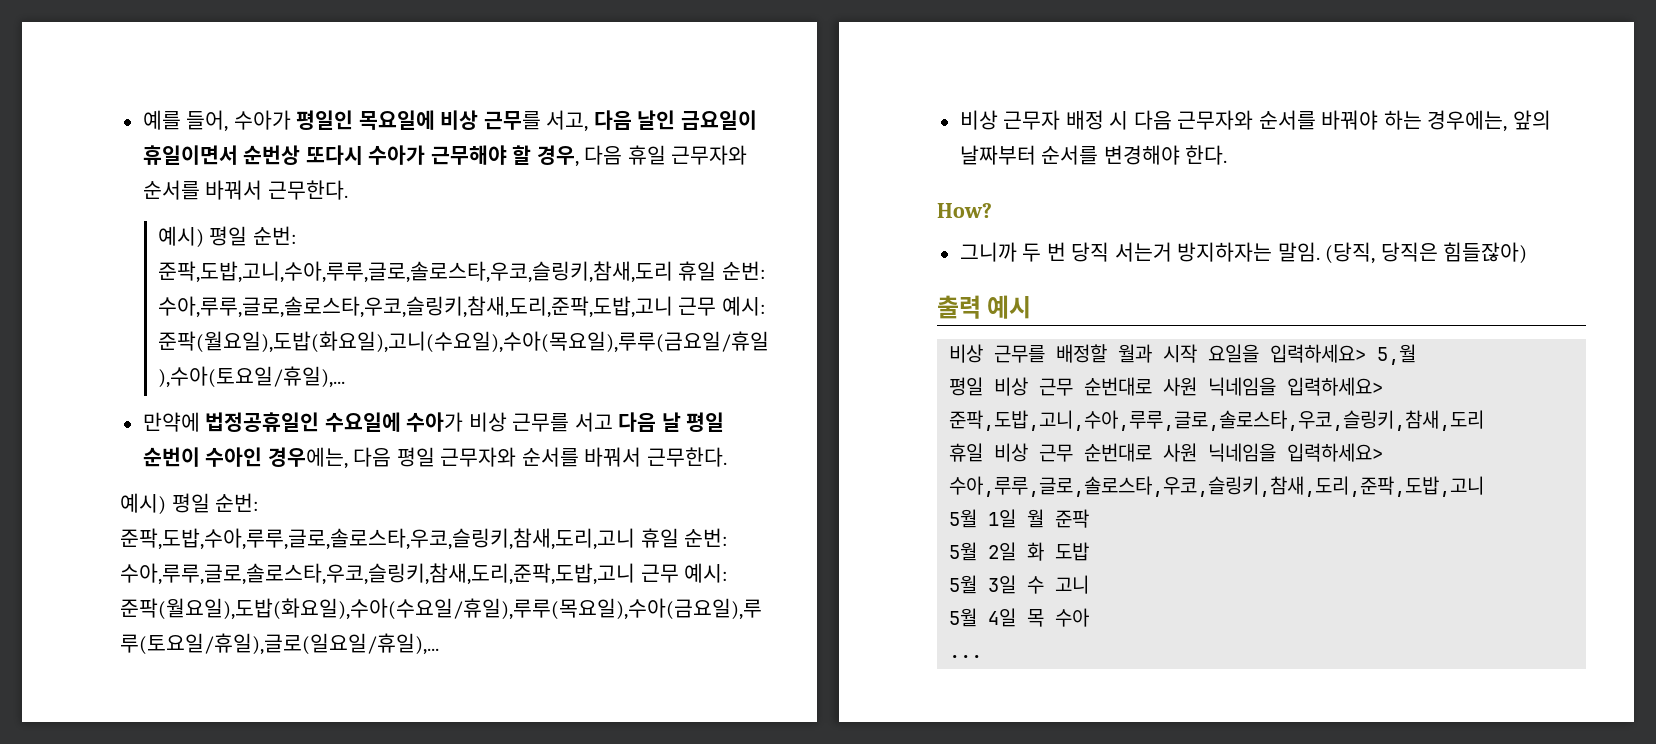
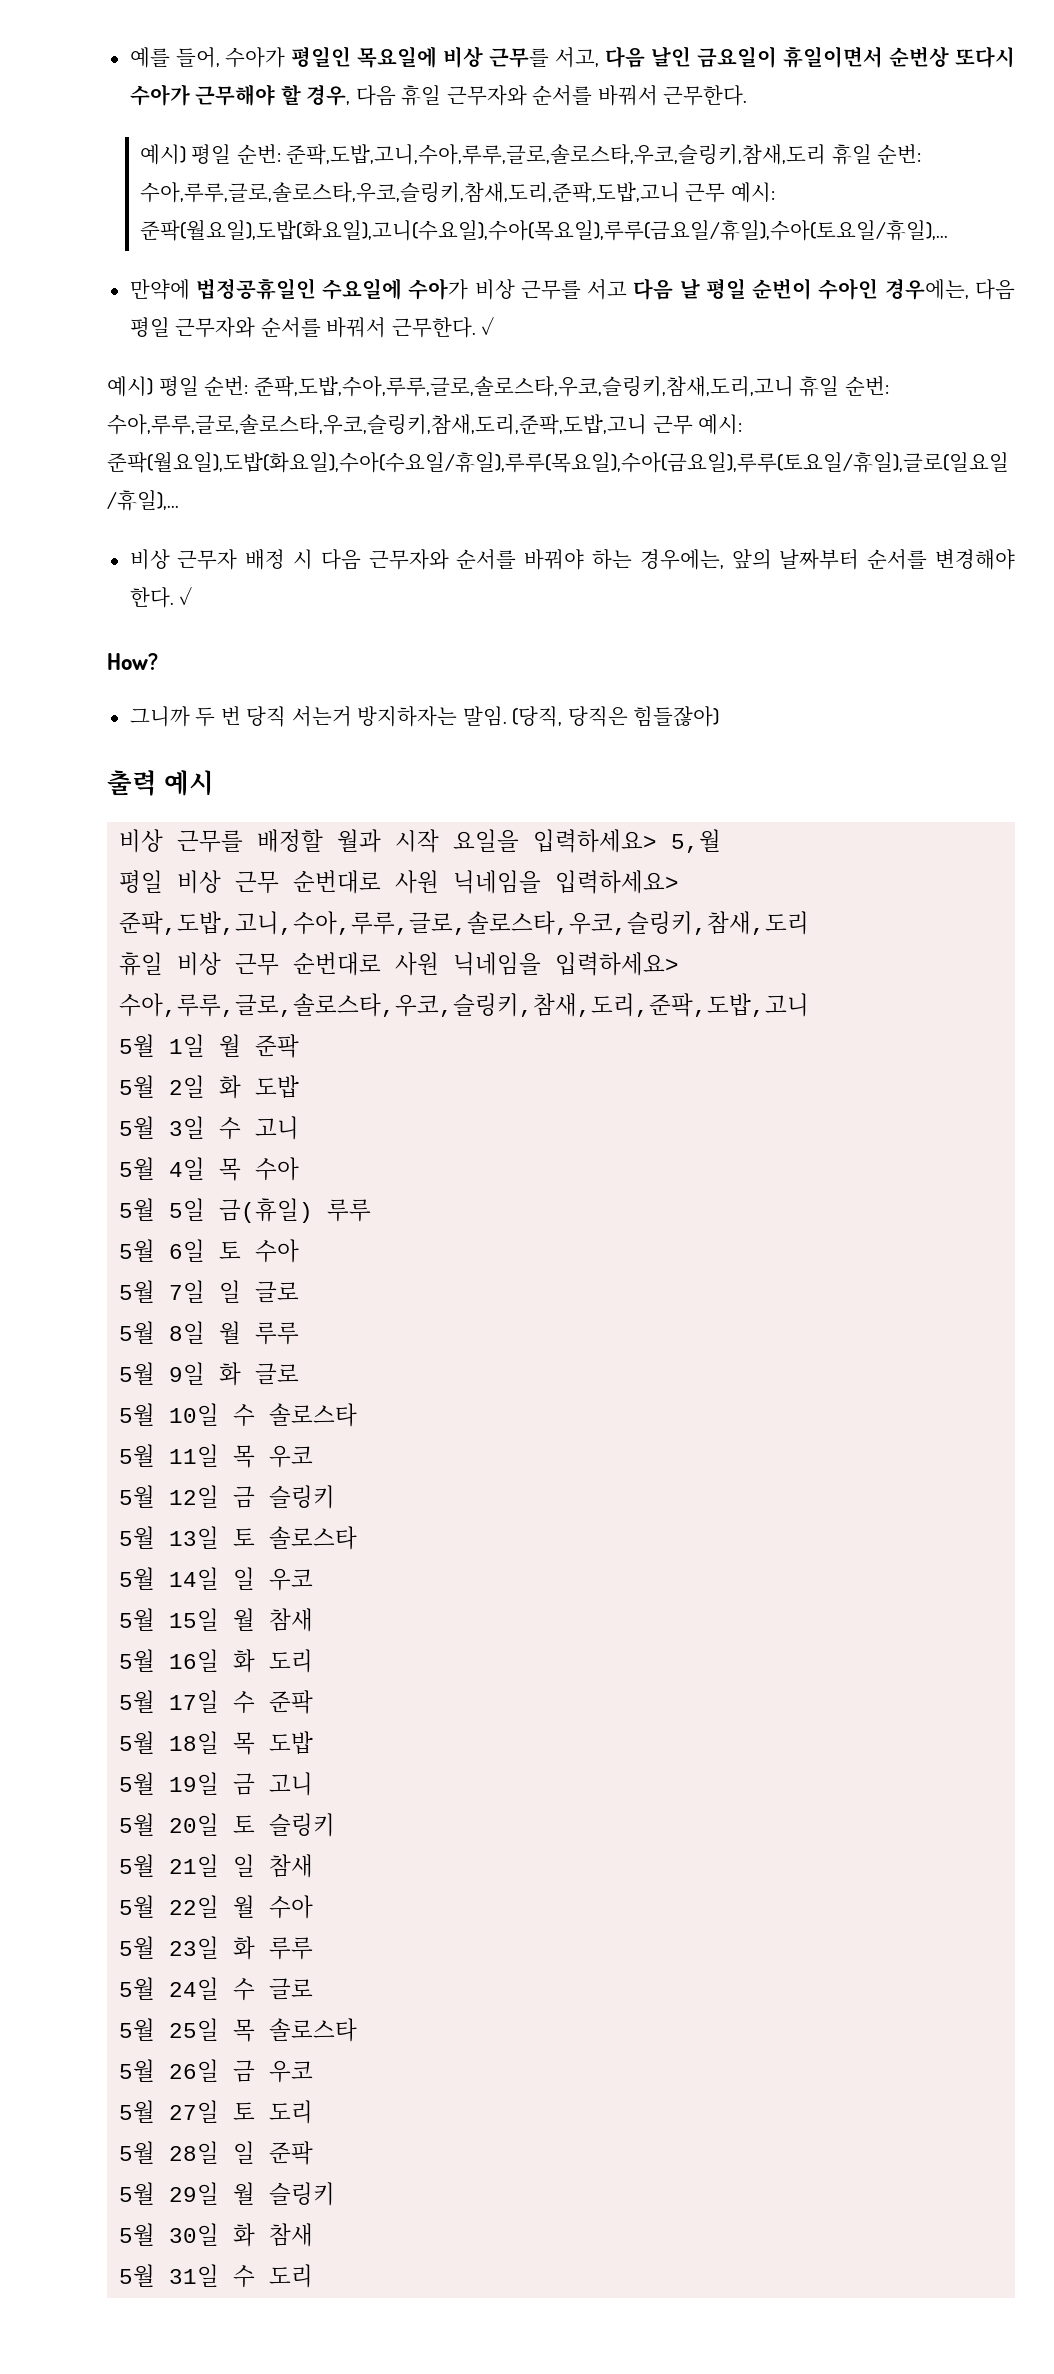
- 만약에 법정공휴일인 수요일에 수아가 비상 근무를 서고 다음 날 평일 순번이 수아인 경우에는, 다음 평일 근무자와 순서를 바꿔서 근무한다.
+ 만약에 법정공휴일인 수요일에 수아가 비상 근무를 서고 다음 날 평일 순번이 수아인 경우에는, 다음 평일 근무자와 순서를 바꿔서 근무한다. ✓
- 비상 근무자 배정 시 다음 근무자와 순서를 바꿔야 하는 경우에는, 앞의 날짜부터 순서를 변경해야 한다.
+ 비상 근무자 배정 시 다음 근무자와 순서를 바꿔야 하는 경우에는, 앞의 날짜부터 순서를 변경해야 한다. ✓
- ...
+ 5월 5일 금(휴일) 루루
+ 5월 6일 토 수아
+ 5월 7일 일 글로
+ 5월 8일 월 루루
+ 5월 9일 화 글로
+ 5월 10일 수 솔로스타
+ 5월 11일 목 우코
+ 5월 12일 금 슬링키
+ 5월 13일 토 솔로스타
+ 5월 14일 일 우코
+ 5월 15일 월 참새
+ 5월 16일 화 도리
+ 5월 17일 수 준팍
+ 5월 18일 목 도밥
+ 5월 19일 금 고니
+ 5월 20일 토 슬링키
+ 5월 21일 일 참새
+ 5월 22일 월 수아
+ 5월 23일 화 루루
+ 5월 24일 수 글로
+ 5월 25일 목 솔로스타
+ 5월 26일 금 우코
+ 5월 27일 토 도리
+ 5월 28일 일 준팍
+ 5월 29일 월 슬링키
+ 5월 30일 화 참새
+ 5월 31일 수 도리

